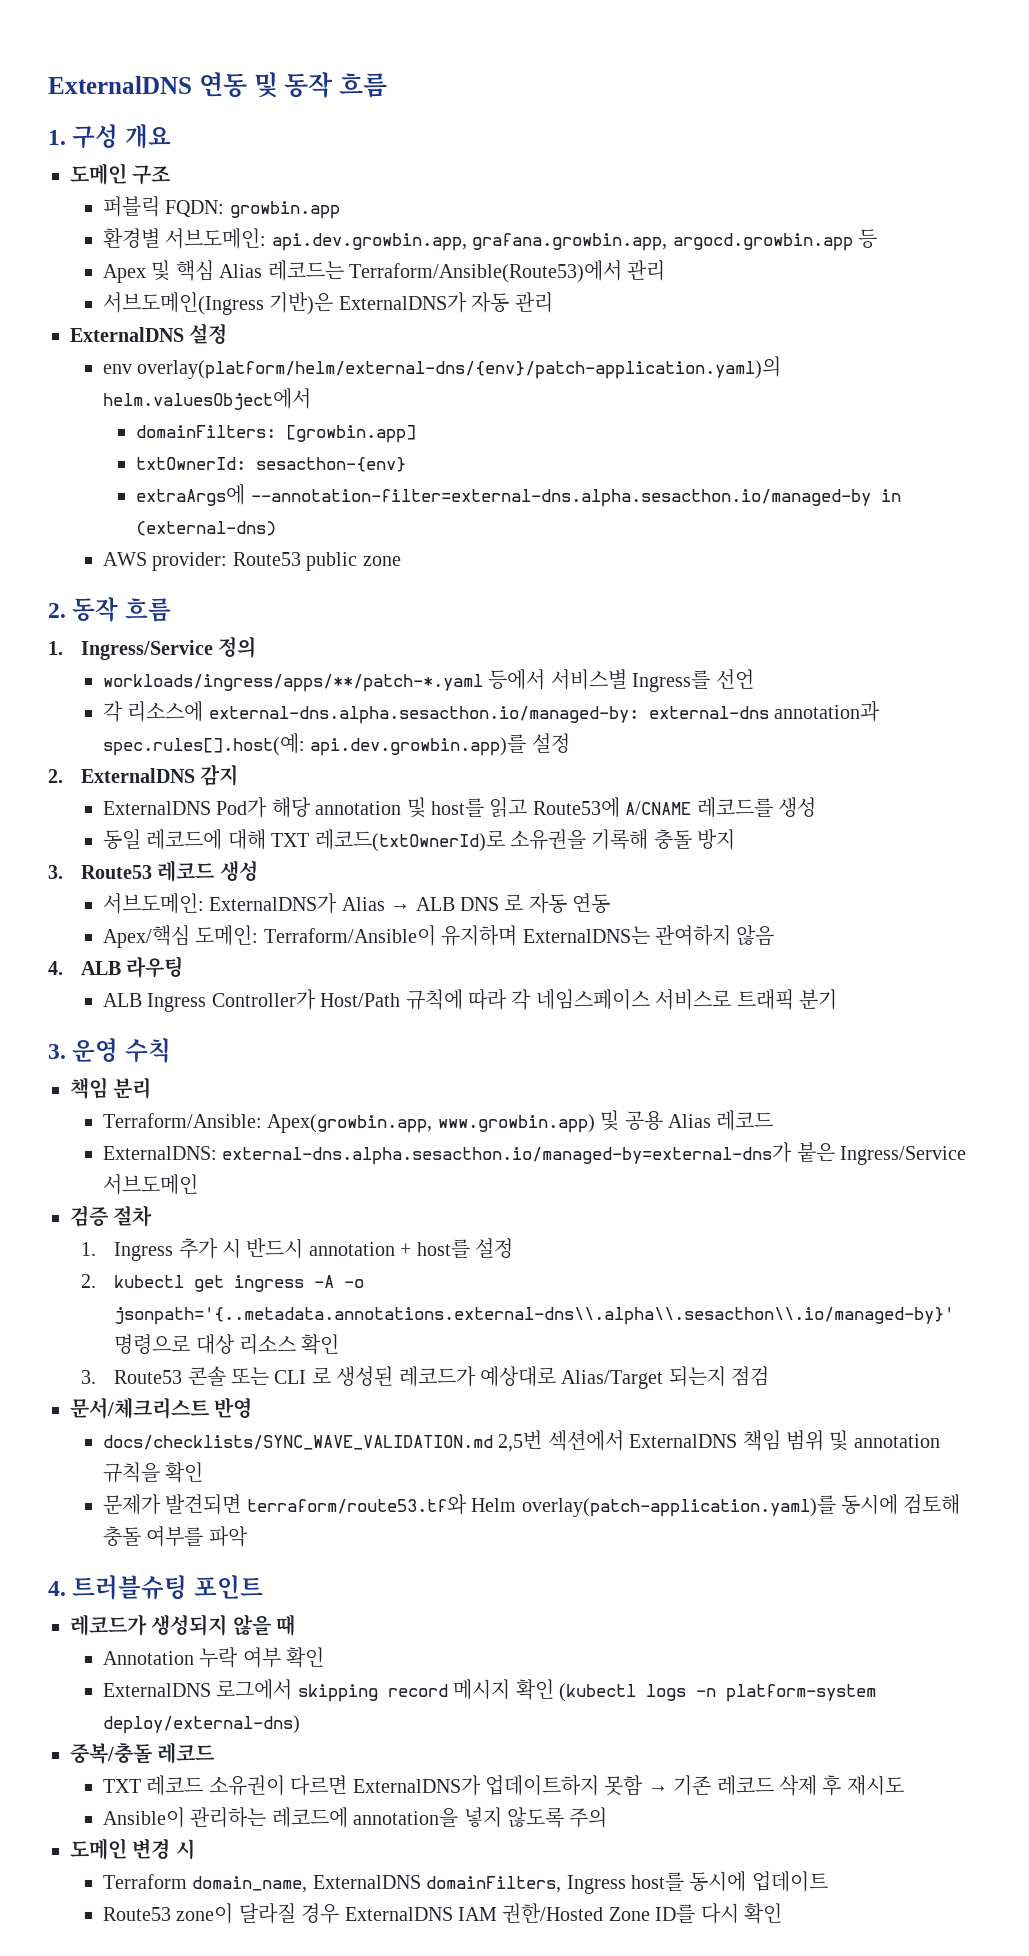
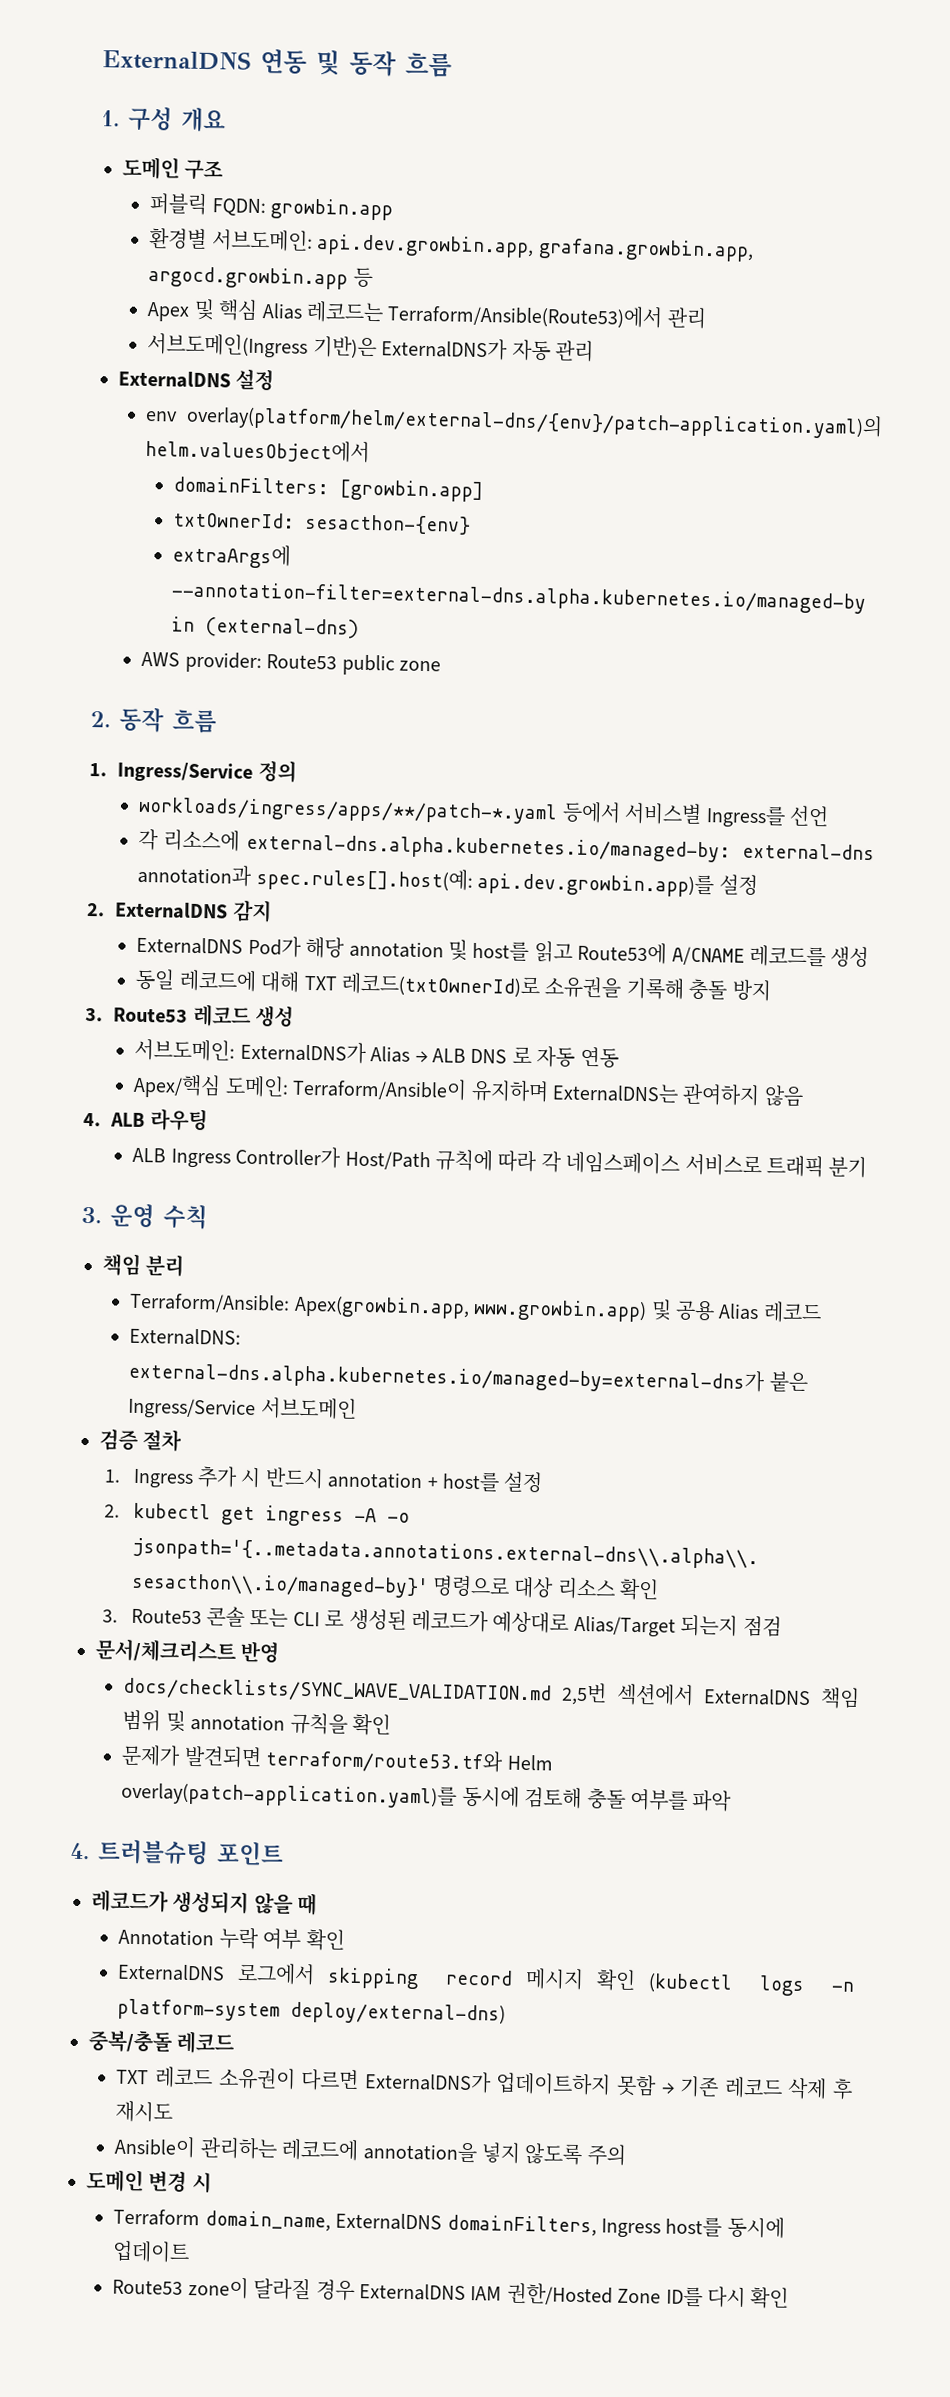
- extraArgs에 --annotation-filter=external-dns.alpha.sesacthon.io/managed-by in (external-dns)
+ extraArgs에 --annotation-filter=external-dns.alpha.kubernetes.io/managed-by in (external-dns)
- 각 리소스에 external-dns.alpha.sesacthon.io/managed-by: external-dns annotation과 spec.rules[].host(예: api.dev.growbin.app)를 설정
+ 각 리소스에 external-dns.alpha.kubernetes.io/managed-by: external-dns annotation과 spec.rules[].host(예: api.dev.growbin.app)를 설정
- ExternalDNS: external-dns.alpha.sesacthon.io/managed-by=external-dns가 붙은 Ingress/Service 서브도메인
+ ExternalDNS: external-dns.alpha.kubernetes.io/managed-by=external-dns가 붙은 Ingress/Service 서브도메인

